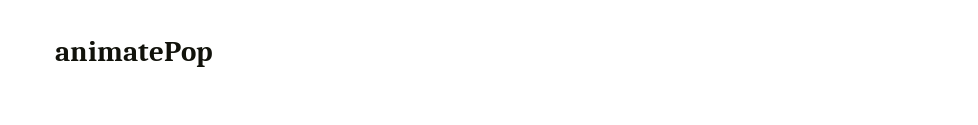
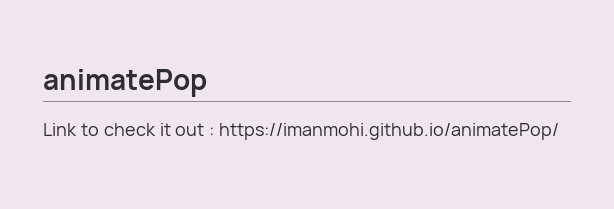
+ Link to check it out : https://imanmohi.github.io/animatePop/

